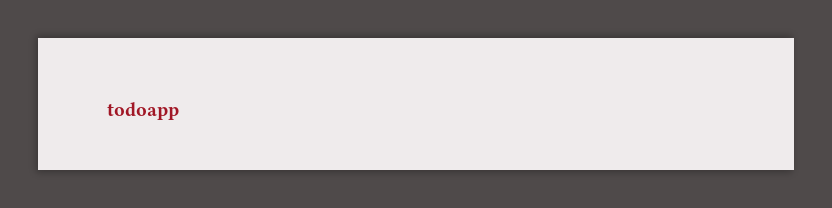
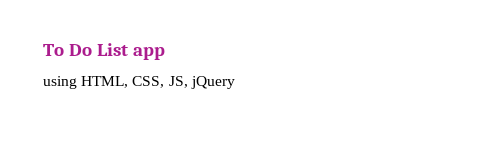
- todoapp
+ To Do List app
+ using HTML, CSS, JS, jQuery

